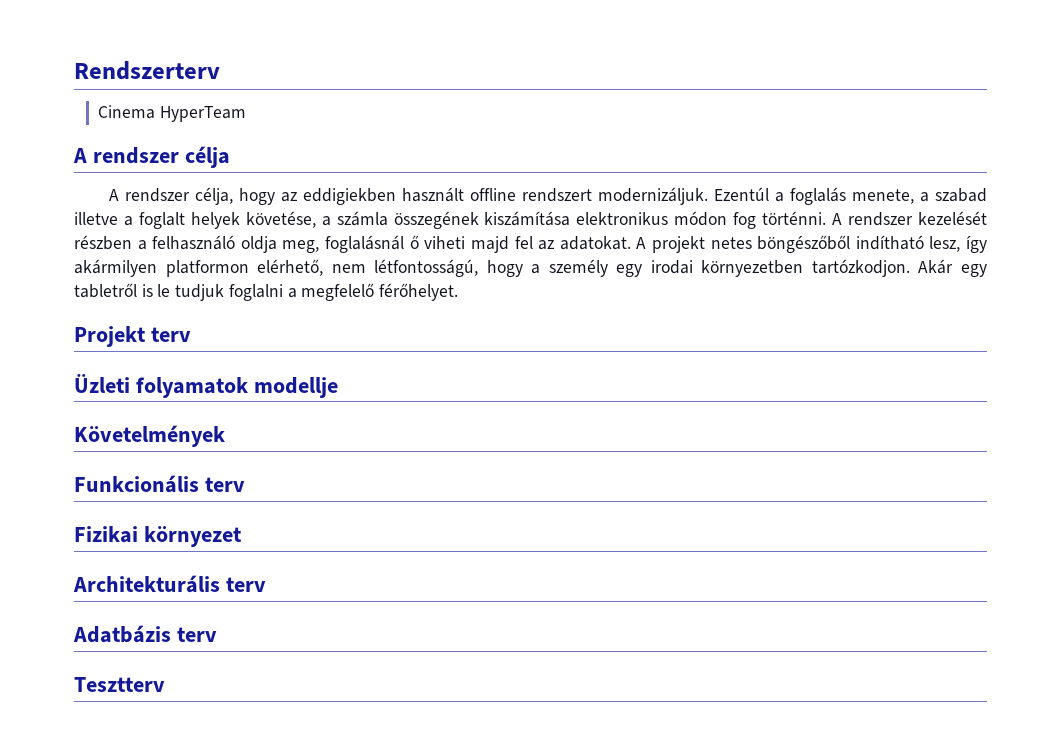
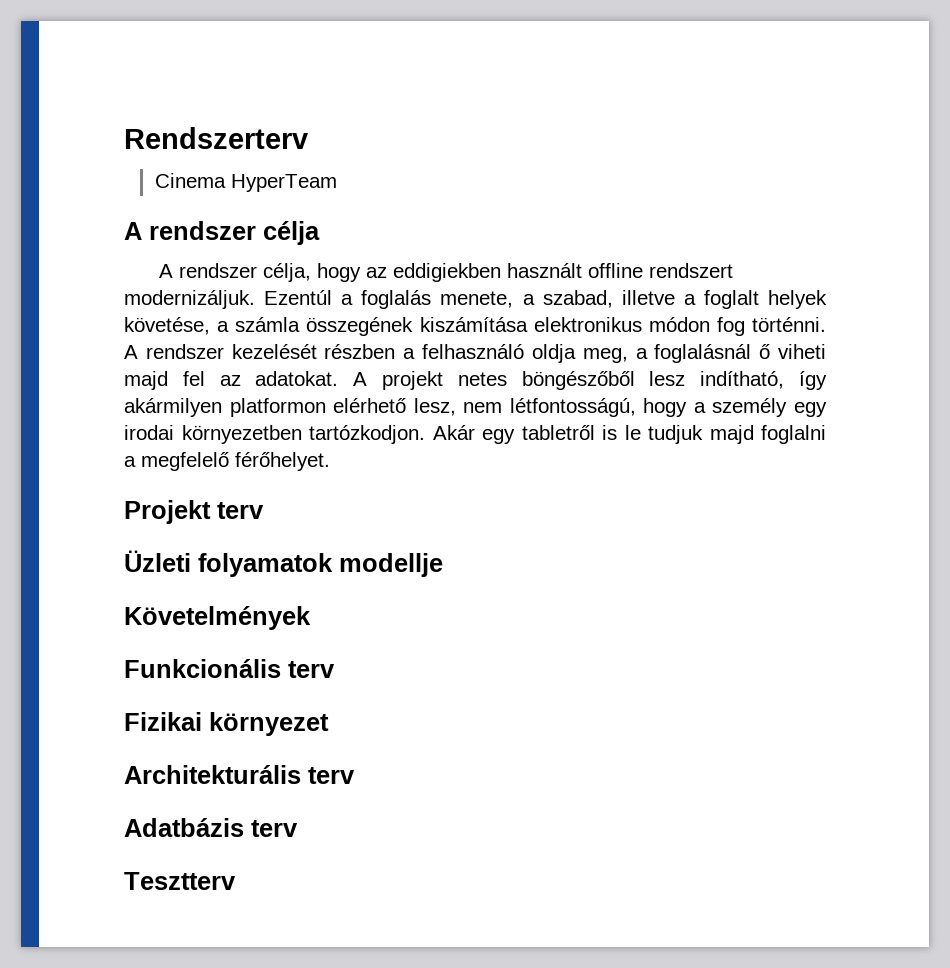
- Ezentúl a foglalás menete, a szabad illetve a foglalt helyek követése, a számla összegének kiszámítása elektronikus módon fog történni.
+ Ezentúl a foglalás menete, a szabad, illetve a foglalt helyek követése, a számla összegének kiszámítása elektronikus módon fog történni.
- A rendszer kezelését részben a felhasználó oldja meg, foglalásnál ő viheti majd fel az adatokat.
+ A rendszer kezelését részben a felhasználó oldja meg, a foglalásnál ő viheti majd fel az adatokat.
- A projekt netes böngészőből indítható lesz, így akármilyen platformon elérhető, nem létfontosságú, hogy a személy egy irodai környezetben tartózkodjon.
+ A projekt netes böngészőből lesz indítható, így akármilyen platformon elérhető lesz, nem létfontosságú, hogy a személy egy irodai környezetben tartózkodjon.
- Akár egy tabletről is le tudjuk foglalni a megfelelő férőhelyet.
+ Akár egy tabletről is le tudjuk majd foglalni a megfelelő férőhelyet.

